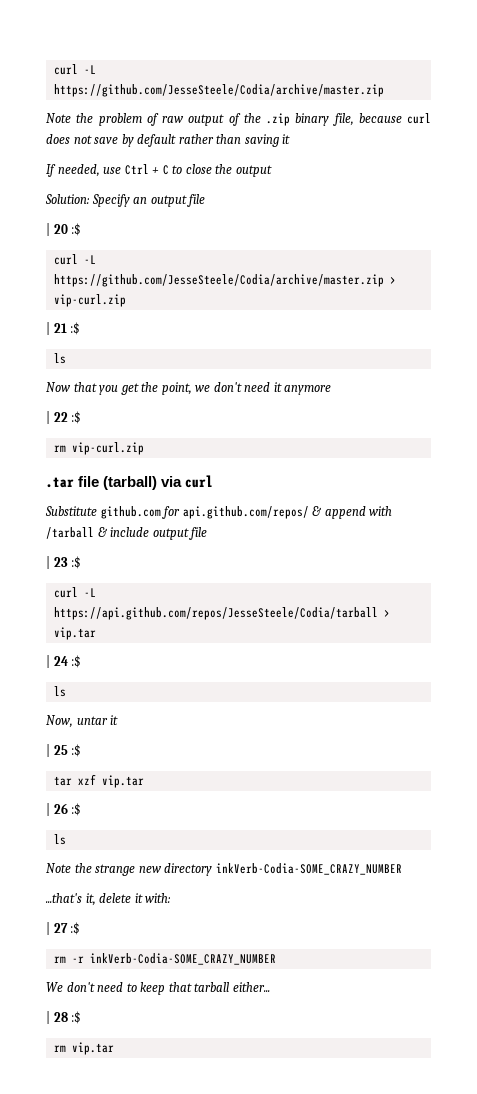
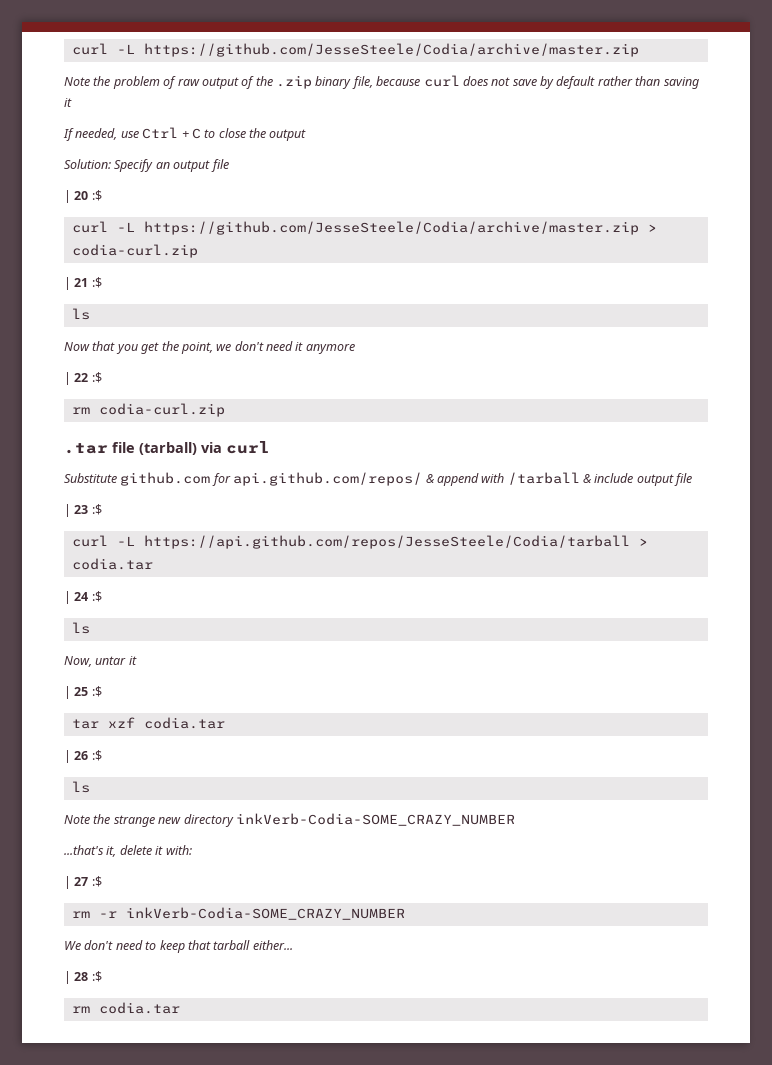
- curl -L https://github.com/JesseSteele/Codia/archive/master.zip > vip-curl.zip
+ curl -L https://github.com/JesseSteele/Codia/archive/master.zip > codia-curl.zip
- rm vip-curl.zip
+ rm codia-curl.zip
- curl -L https://api.github.com/repos/JesseSteele/Codia/tarball > vip.tar
+ curl -L https://api.github.com/repos/JesseSteele/Codia/tarball > codia.tar
- tar xzf vip.tar
+ tar xzf codia.tar
- rm vip.tar
+ rm codia.tar

